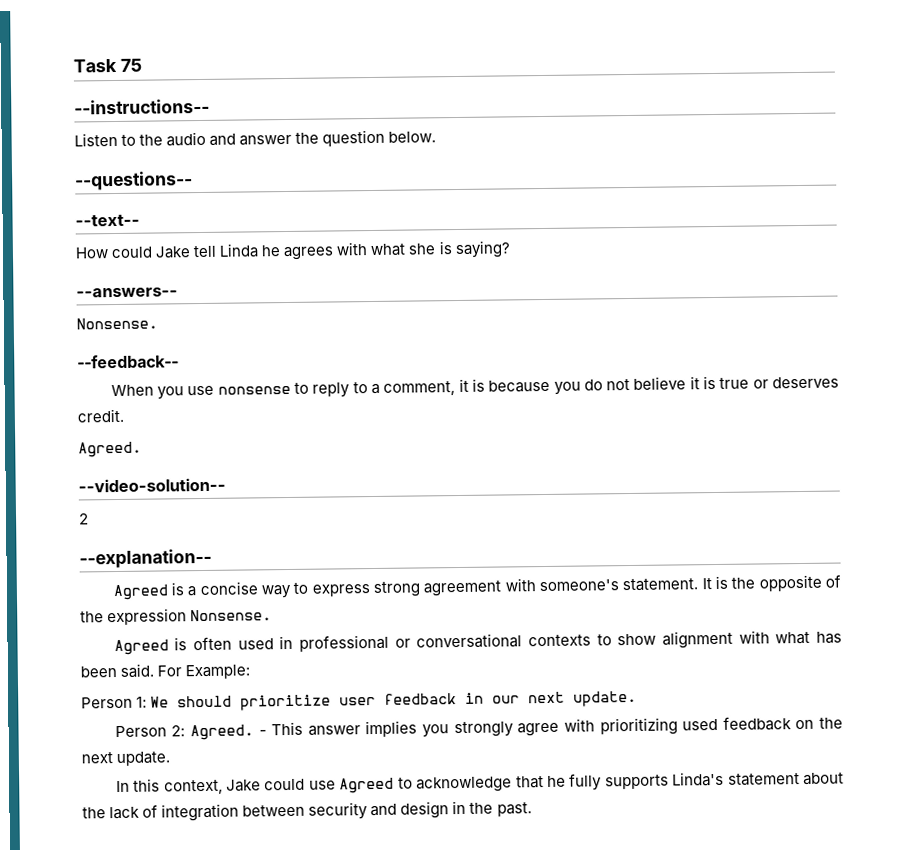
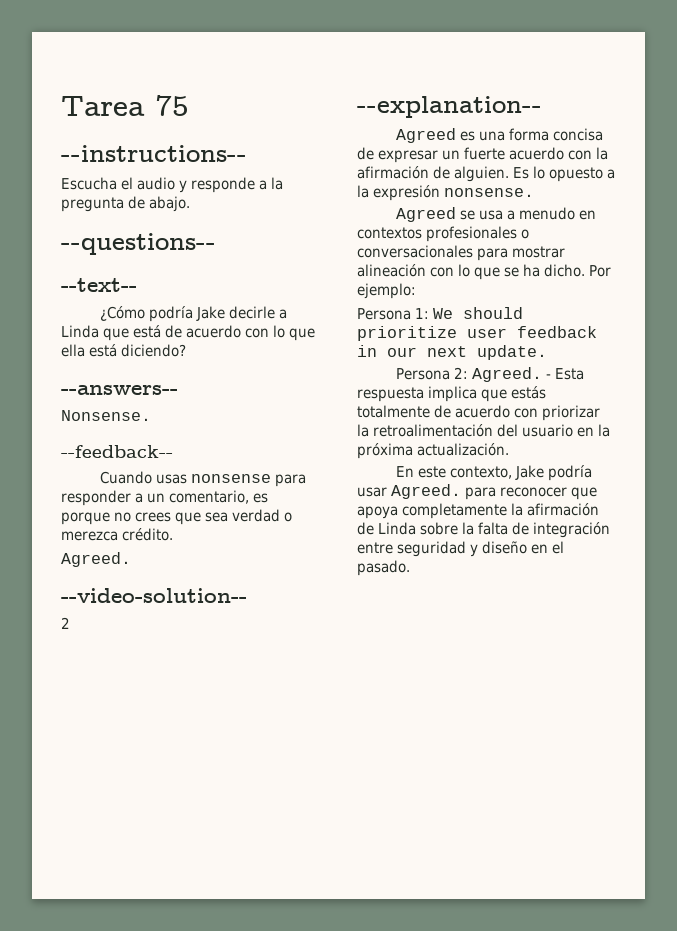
- Task 75
+ Tarea 75
- Listen to the audio and answer the question below.
+ Escucha el audio y responde a la pregunta de abajo.
  --questions--
  --text--
- How could Jake tell Linda he agrees with what she is saying?
+ ¿Cómo podría Jake decirle a Linda que está de acuerdo con lo que ella está diciendo?
  --answers--
  Nonsense.
  --feedback--
- When you use nonsense to reply to a comment, it is because you do not believe it is true or deserves credit.
+ Cuando usas nonsense para responder a un comentario, es porque no crees que sea verdad o merezca crédito.
- Agreed is a concise way to express strong agreement with someone's statement. It is the opposite of the expression Nonsense.
- Agreed is often used in professional or conversational contexts to show alignment with what has been said. For Example:
- Person 1: We should prioritize user feedback in our next update.
+ Agreed es una forma concisa de expresar un fuerte acuerdo con la afirmación de alguien. Es lo opuesto a la expresión nonsense.
+ Agreed se usa a menudo en contextos profesionales o conversacionales para mostrar alineación con lo que se ha dicho. Por ejemplo:
+ Persona 1: We should prioritize user feedback in our next update.
- Person 2: Agreed.
+ Persona 2: Agreed.
- - This answer implies you strongly agree with prioritizing used feedback on the next update.
- In this context, Jake could use Agreed to acknowledge that he fully supports Linda's statement about the lack of integration between security and design in the past.
+ - Esta respuesta implica que estás totalmente de acuerdo con priorizar la retroalimentación del usuario en la próxima actualización.
+ En este contexto, Jake podría usar Agreed. para reconocer que apoya completamente la afirmación de Linda sobre la falta de integración entre seguridad y diseño en el pasado.

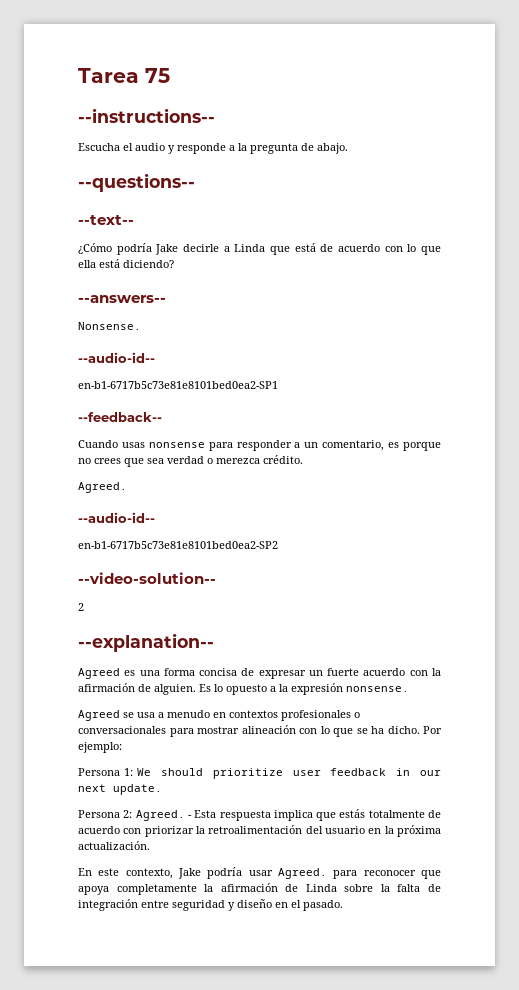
  Nonsense.
+ --audio-id--
+ en-b1-6717b5c73e81e8101bed0ea2-SP1
  Cuando usas nonsense para responder a un comentario, es porque no crees que sea verdad o merezca crédito.
  Agreed.
+ --audio-id--
+ en-b1-6717b5c73e81e8101bed0ea2-SP2

